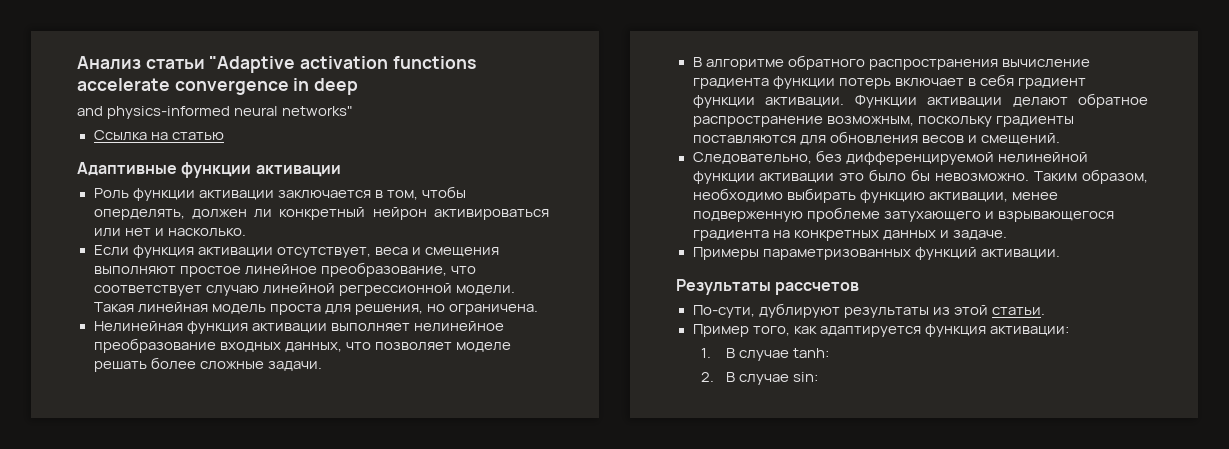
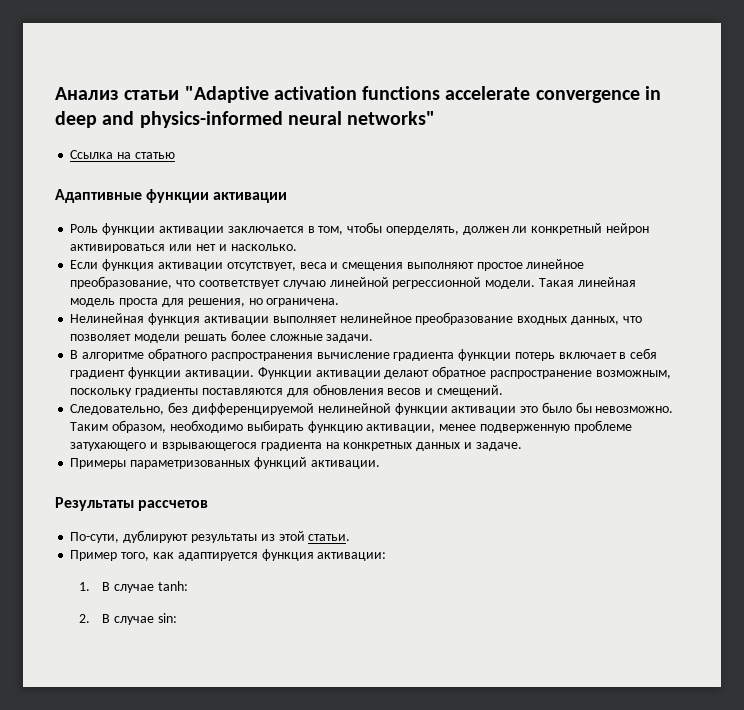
- Анализ статьи "Adaptive activation functions accelerate convergence in deep
- and physics-informed neural networks"
+ Анализ статьи "Adaptive activation functions accelerate convergence in deep and physics-informed neural networks"
- Нелинейная функция активации выполняет нелинейное преобразование входных данных, что позволяет моделе решать более сложные задачи.
+ Нелинейная функция активации выполняет нелинейное преобразование входных данных, что позволяет модели решать более сложные задачи.

